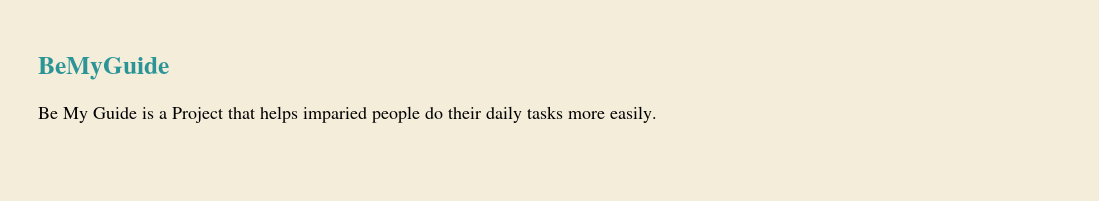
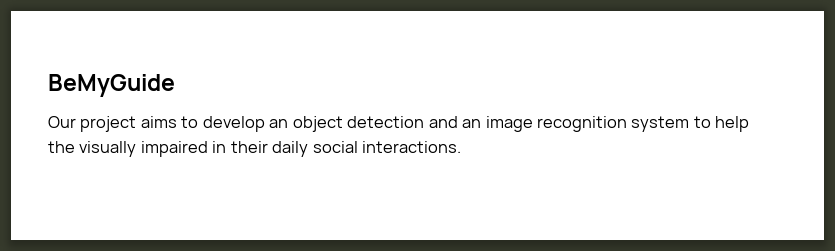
- Be My Guide is a Project that helps imparied people do their daily tasks more easily.
+ Our project aims to develop an object detection and an image recognition system to help the visually impaired in their daily social interactions.

